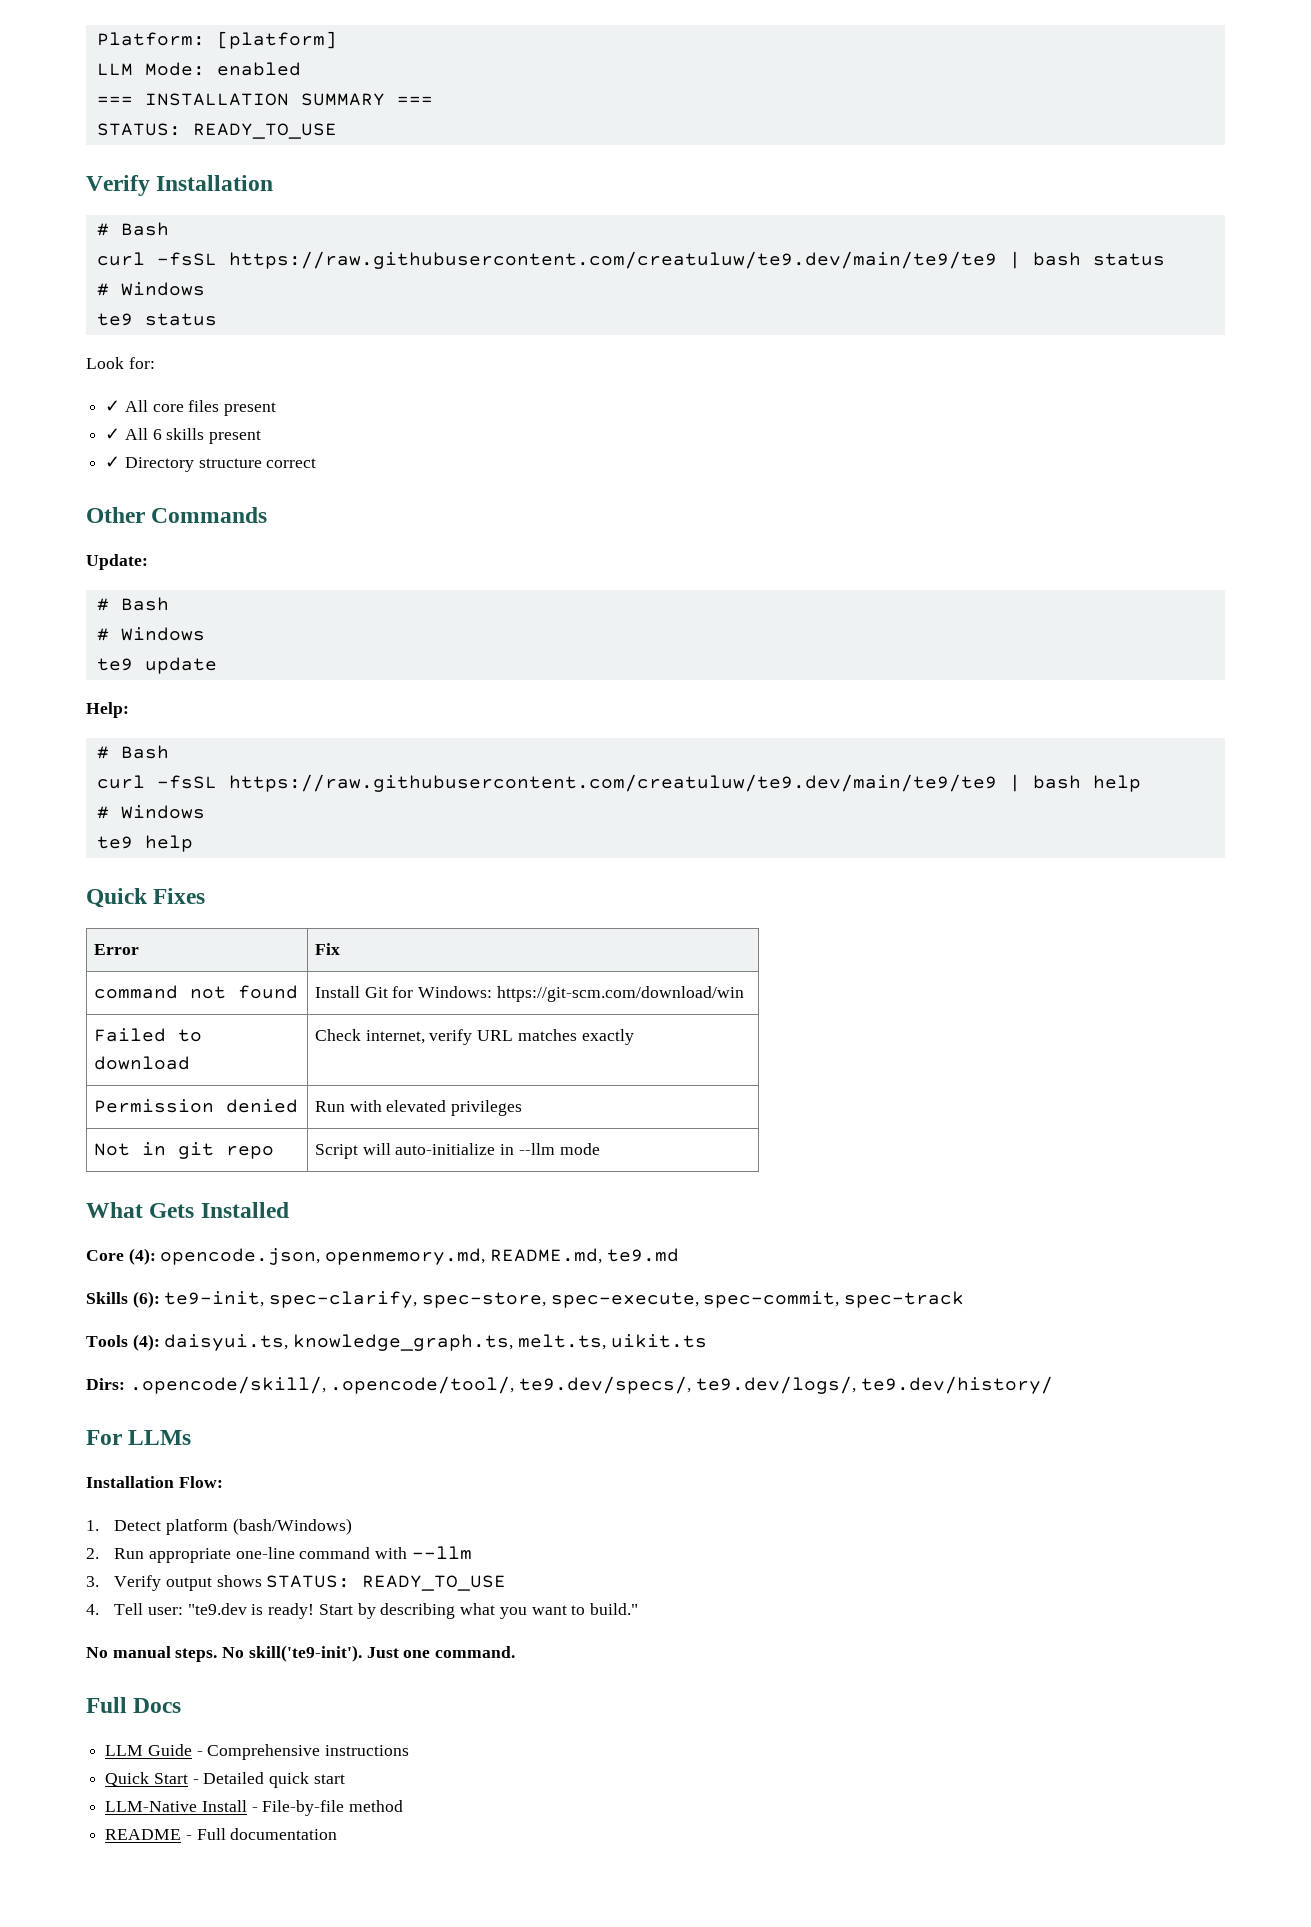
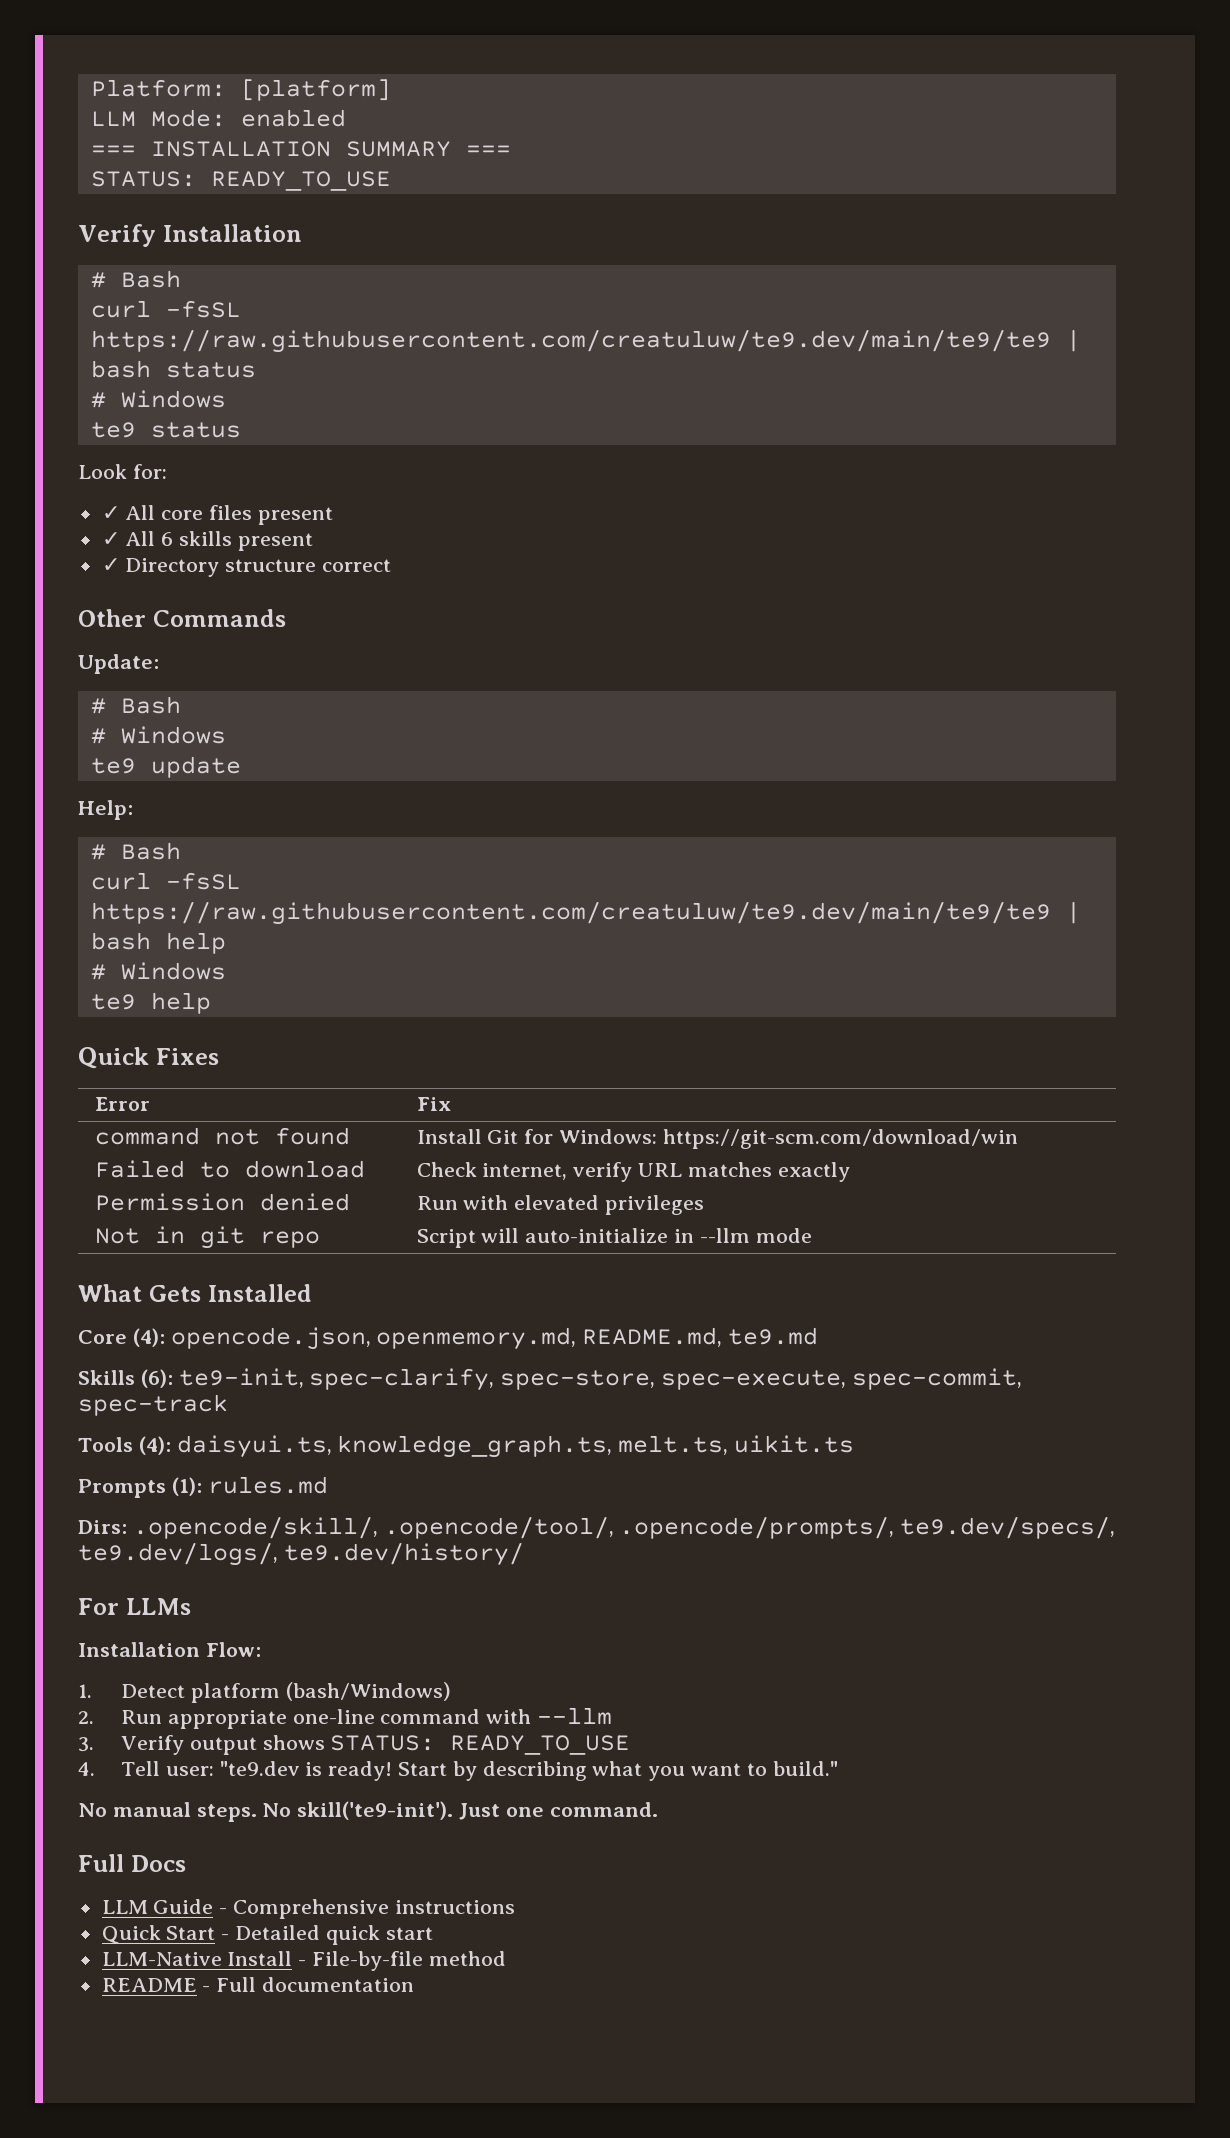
+ Prompts (1): rules.md
- Dirs: .opencode/skill/, .opencode/tool/, te9.dev/specs/, te9.dev/logs/, te9.dev/history/
+ Dirs: .opencode/skill/, .opencode/tool/, .opencode/prompts/, te9.dev/specs/, te9.dev/logs/, te9.dev/history/

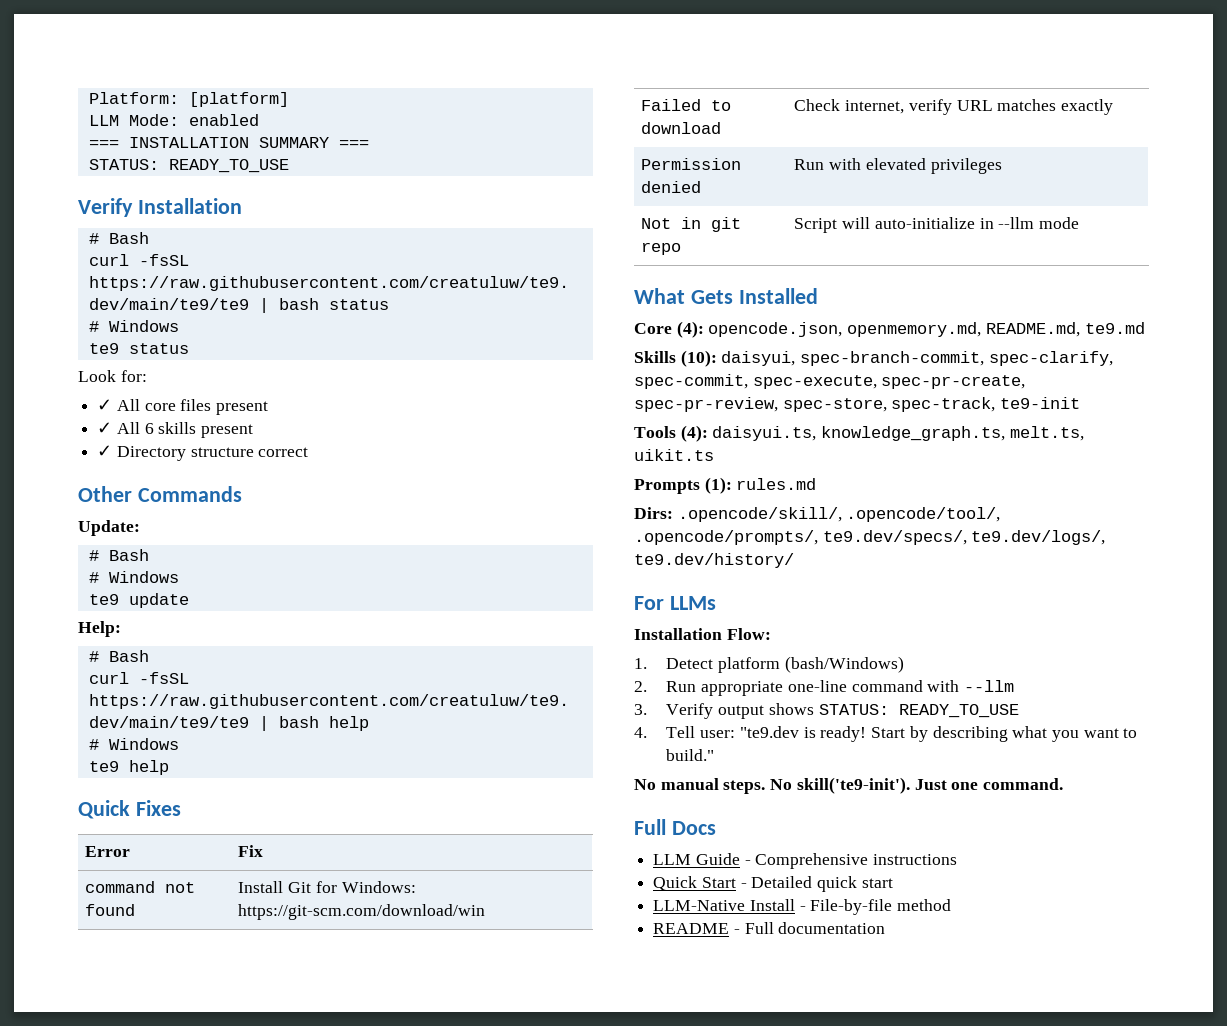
- Skills (6): te9-init, spec-clarify, spec-store, spec-execute, spec-commit, spec-track
+ Skills (10): daisyui, spec-branch-commit, spec-clarify, spec-commit, spec-execute, spec-pr-create, spec-pr-review, spec-store, spec-track, te9-init

